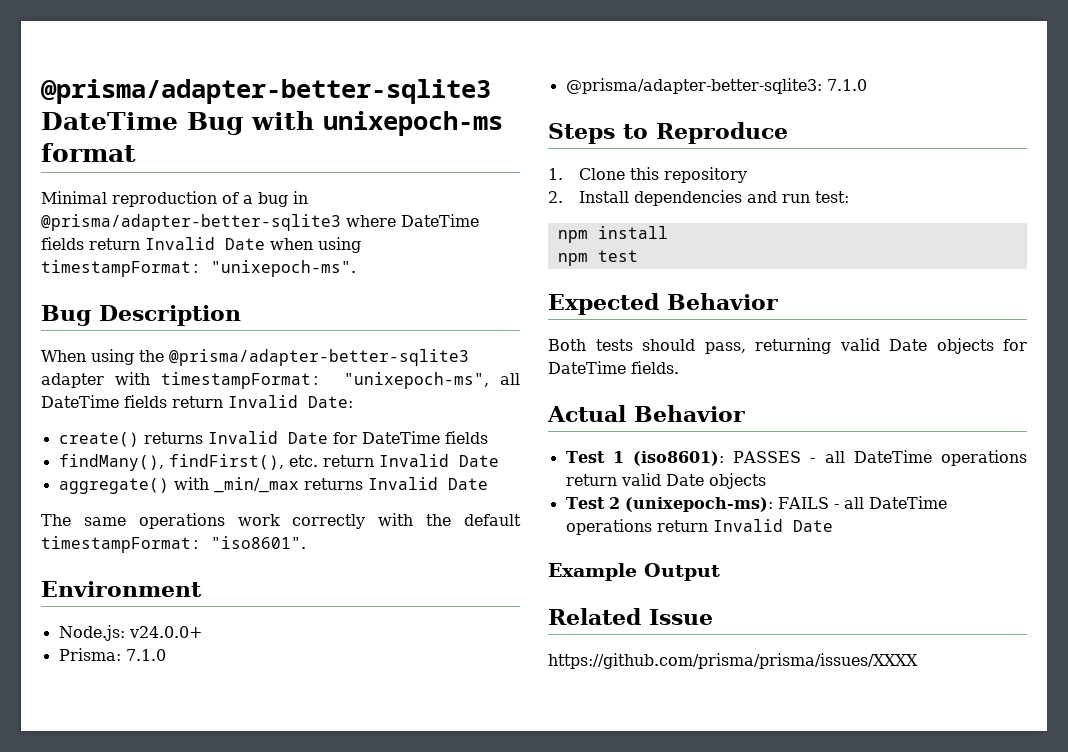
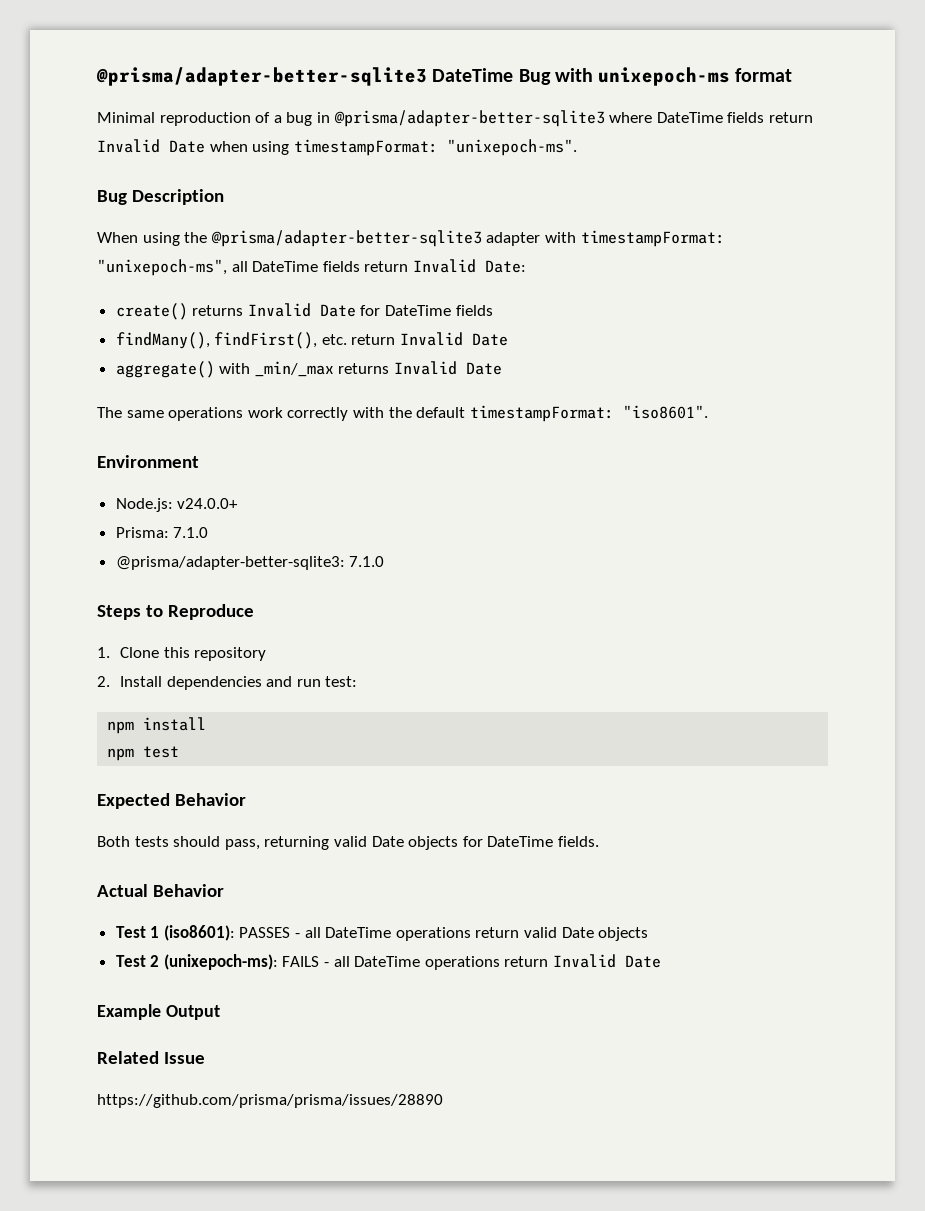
- https://github.com/prisma/prisma/issues/XXXX
+ https://github.com/prisma/prisma/issues/28890

